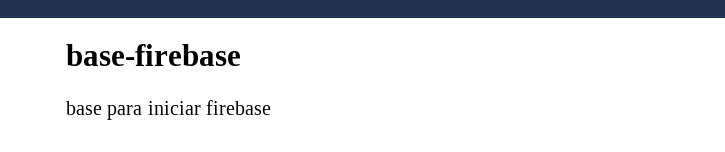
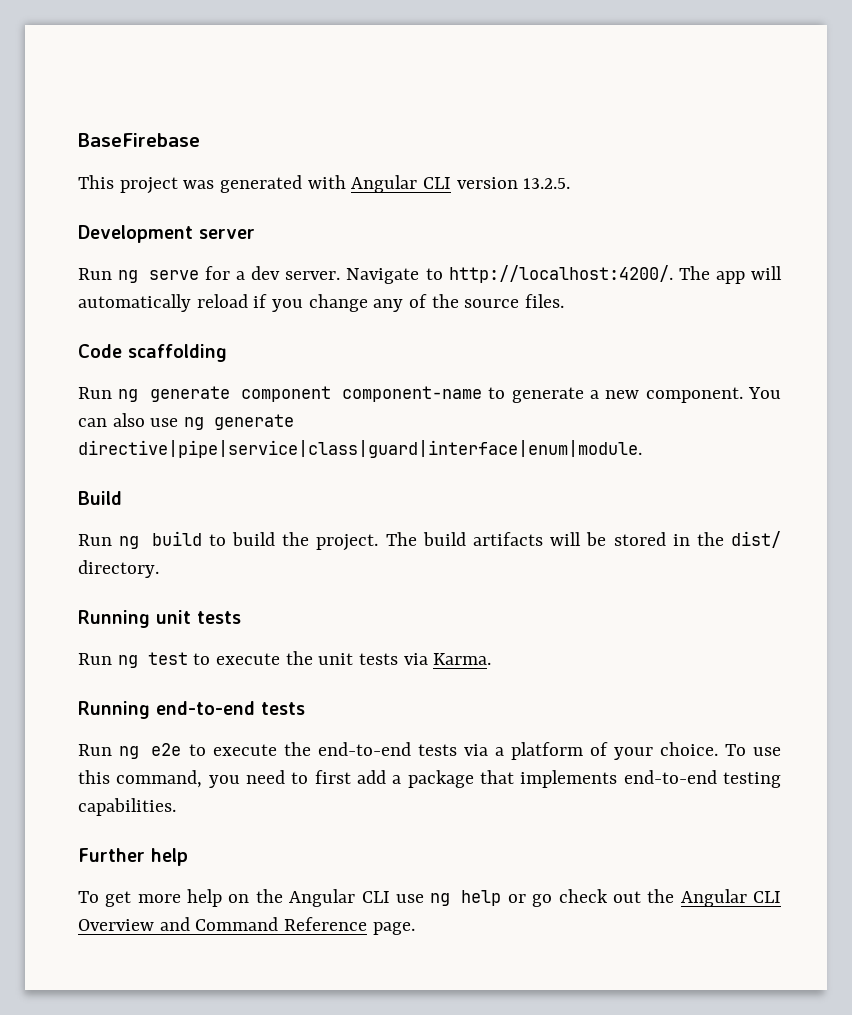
- base-firebase
- base para iniciar firebase
+ BaseFirebase
+ This project was generated with Angular CLI version 13.2.5.
+ Development server
+ Run ng serve for a dev server. Navigate to http://localhost:4200/. The app will automatically reload if you change any of the source files.
+ Code scaffolding
+ Run ng generate component component-name to generate a new component. You can also use ng generate directive|pipe|service|class|guard|interface|enum|module.
+ Build
+ Run ng build to build the project. The build artifacts will be stored in the dist/ directory.
+ Running unit tests
+ Run ng test to execute the unit tests via Karma.
+ Running end-to-end tests
+ Run ng e2e to execute the end-to-end tests via a platform of your choice. To use this command, you need to first add a package that implements end-to-end testing capabilities.
+ Further help
+ To get more help on the Angular CLI use ng help or go check out the Angular CLI Overview and Command Reference page.

